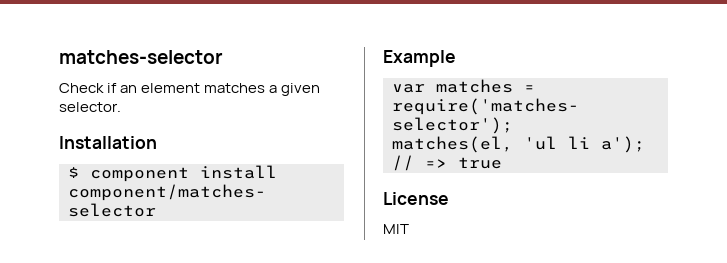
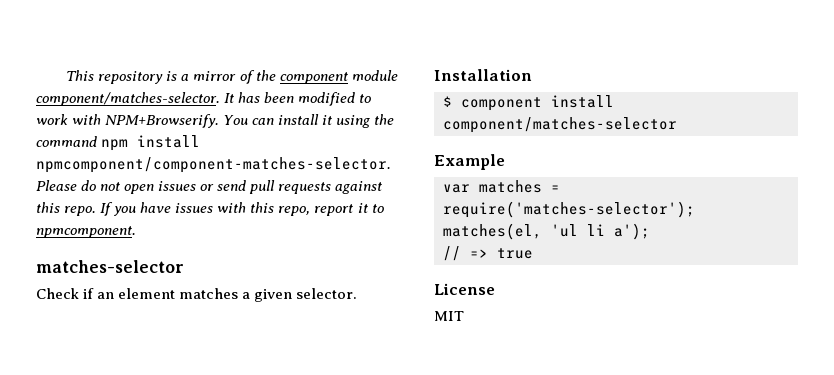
+ This repository is a mirror of the component module component/matches-selector. It has been modified to work with NPM+Browserify. You can install it using the command npm install npmcomponent/component-matches-selector. Please do not open issues or send pull requests against this repo. If you have issues with this repo, report it to npmcomponent.

